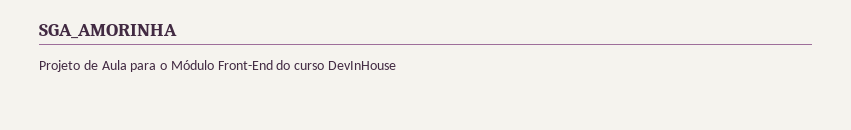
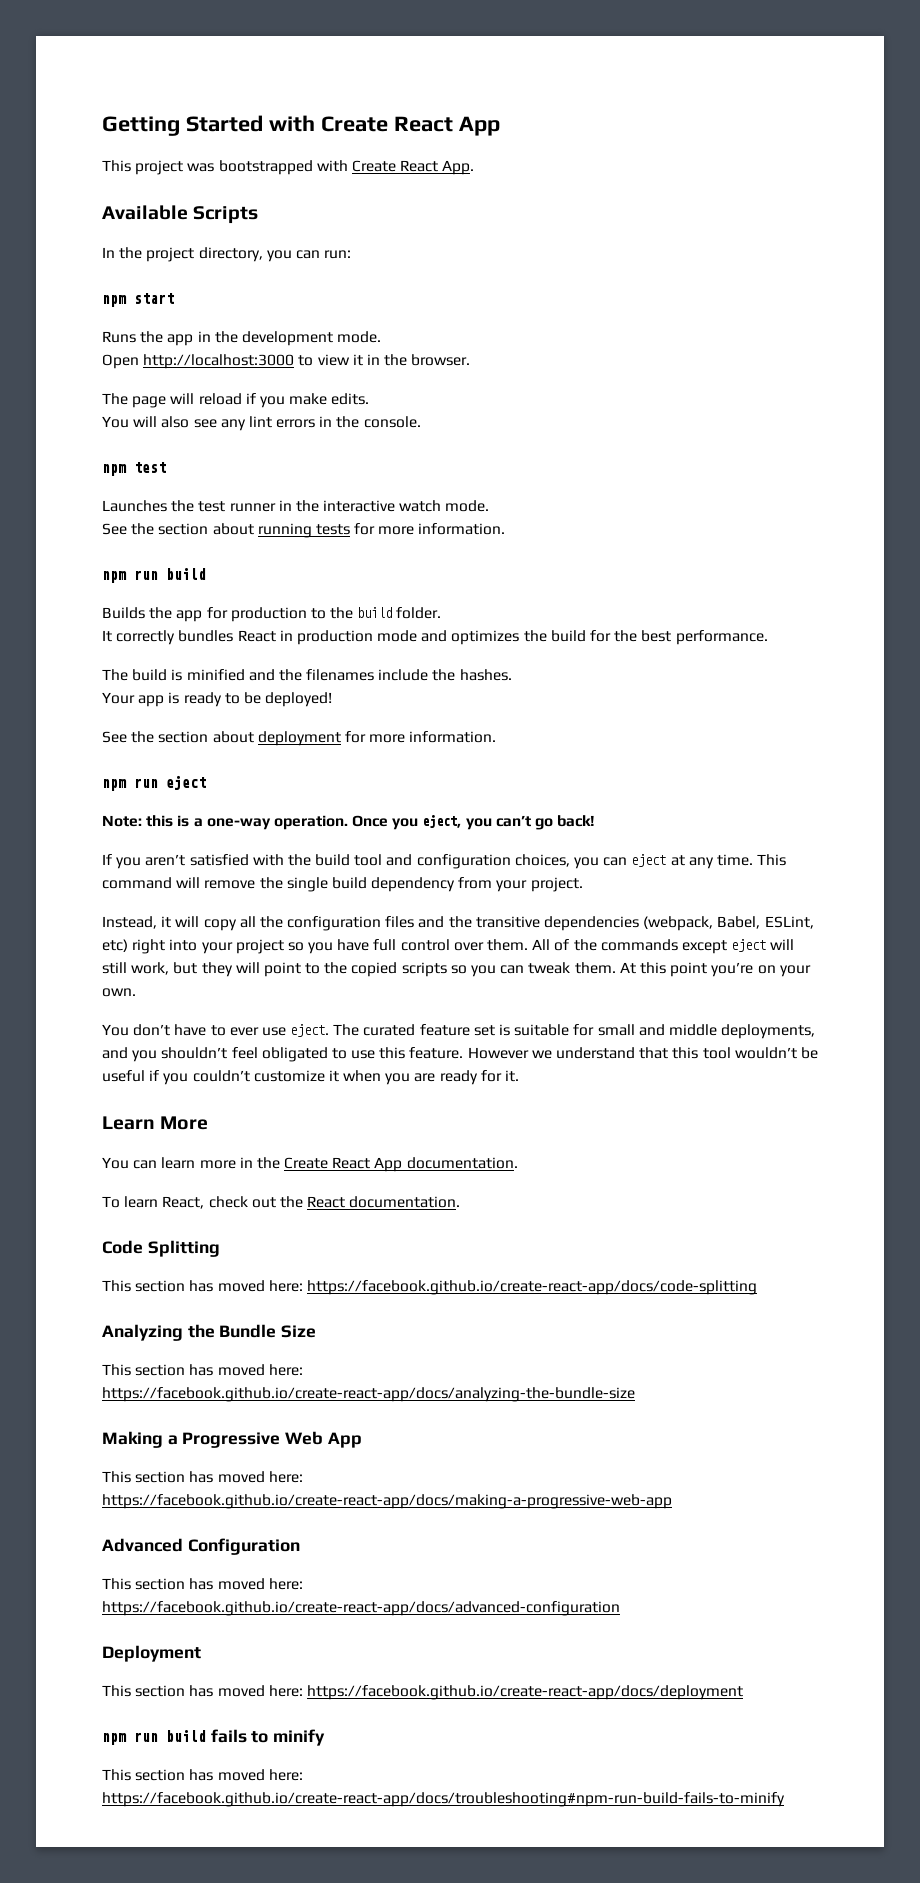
- SGA_AMORINHA
- Projeto de Aula para o Módulo Front-End do curso DevInHouse
+ Getting Started with Create React App
+ This project was bootstrapped with Create React App.
+ Available Scripts
+ In the project directory, you can run:
+ npm start
+ Runs the app in the development mode.
+ Open http://localhost:3000 to view it in the browser.
+ The page will reload if you make edits.
+ You will also see any lint errors in the console.
+ npm test
+ Launches the test runner in the interactive watch mode.
+ See the section about running tests for more information.
+ npm run build
+ Builds the app for production to the build folder.
+ It correctly bundles React in production mode and optimizes the build for the best performance.
+ The build is minified and the filenames include the hashes.
+ Your app is ready to be deployed!
+ See the section about deployment for more information.
+ npm run eject
+ Note: this is a one-way operation. Once you eject, you can’t go back!
+ If you aren’t satisfied with the build tool and configuration choices, you can eject at any time. This command will remove the single build dependency from your project.
+ Instead, it will copy all the configuration files and the transitive dependencies (webpack, Babel, ESLint, etc) right into your project so you have full control over them. All of the commands except eject will still work, but they will point to the copied scripts so you can tweak them. At this point you’re on your own.
+ You don’t have to ever use eject. The curated feature set is suitable for small and middle deployments, and you shouldn’t feel obligated to use this feature. However we understand that this tool wouldn’t be useful if you couldn’t customize it when you are ready for it.
+ Learn More
+ You can learn more in the Create React App documentation.
+ To learn React, check out the React documentation.
+ Code Splitting
+ This section has moved here: https://facebook.github.io/create-react-app/docs/code-splitting
+ Analyzing the Bundle Size
+ This section has moved here: https://facebook.github.io/create-react-app/docs/analyzing-the-bundle-size
+ Making a Progressive Web App
+ This section has moved here: https://facebook.github.io/create-react-app/docs/making-a-progressive-web-app
+ Advanced Configuration
+ This section has moved here: https://facebook.github.io/create-react-app/docs/advanced-configuration
+ Deployment
+ This section has moved here: https://facebook.github.io/create-react-app/docs/deployment
+ npm run build fails to minify
+ This section has moved here: https://facebook.github.io/create-react-app/docs/troubleshooting#npm-run-build-fails-to-minify

